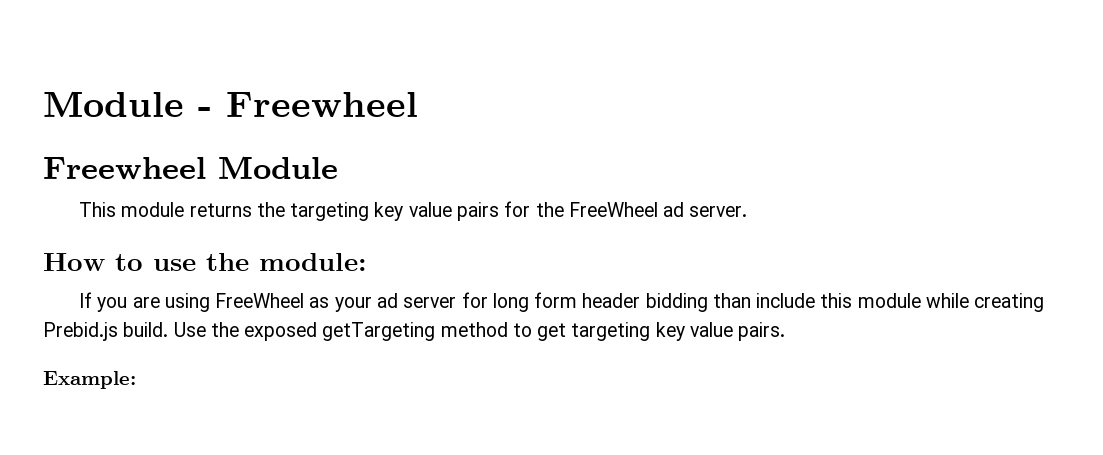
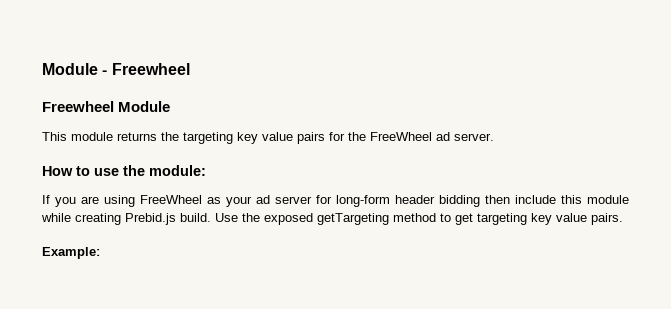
- If you are using FreeWheel as your ad server for long form header bidding than include this module while creating Prebid.js build.
+ If you are using FreeWheel as your ad server for long-form header bidding then include this module while creating Prebid.js build.

